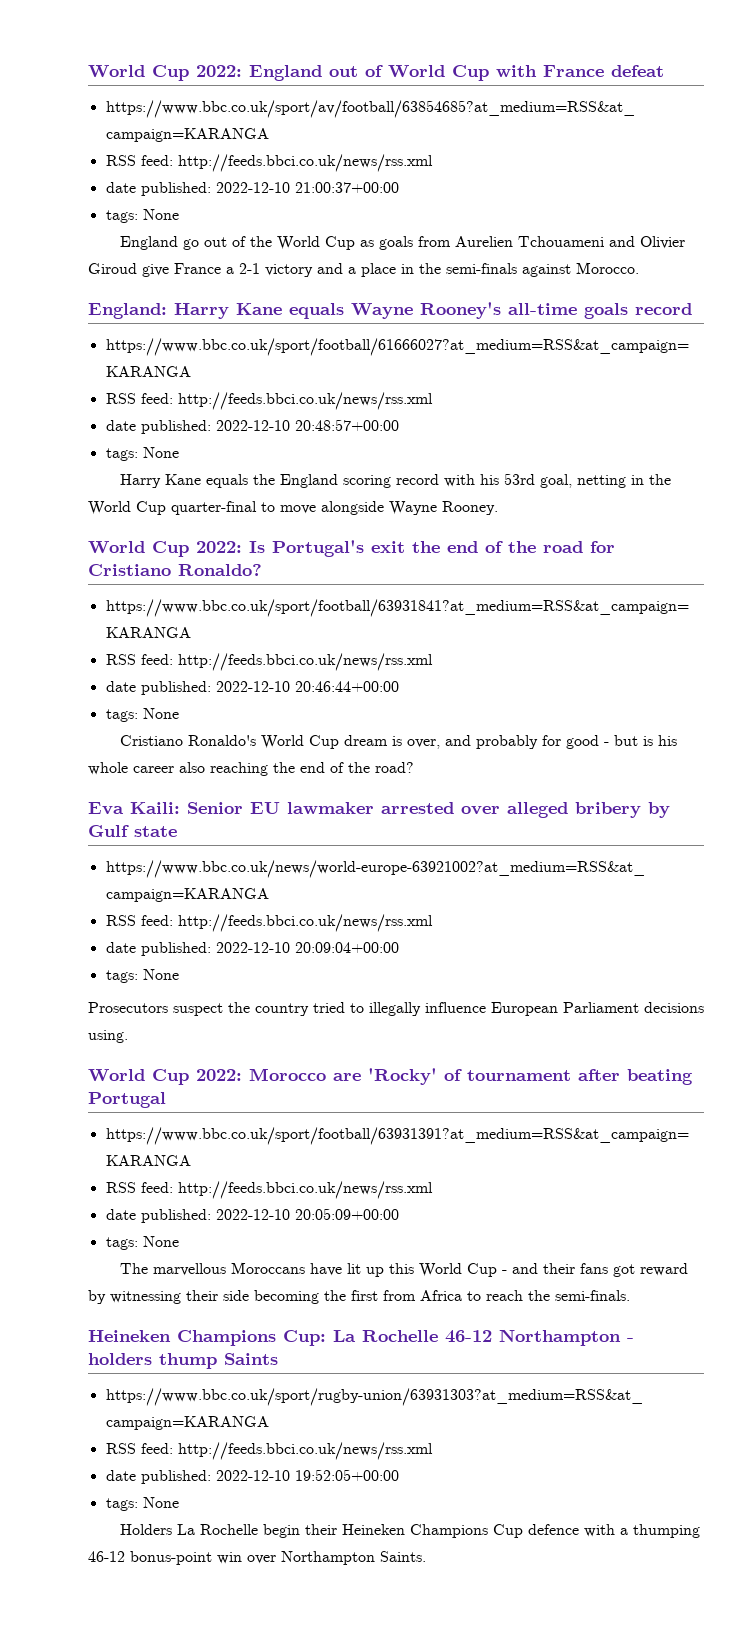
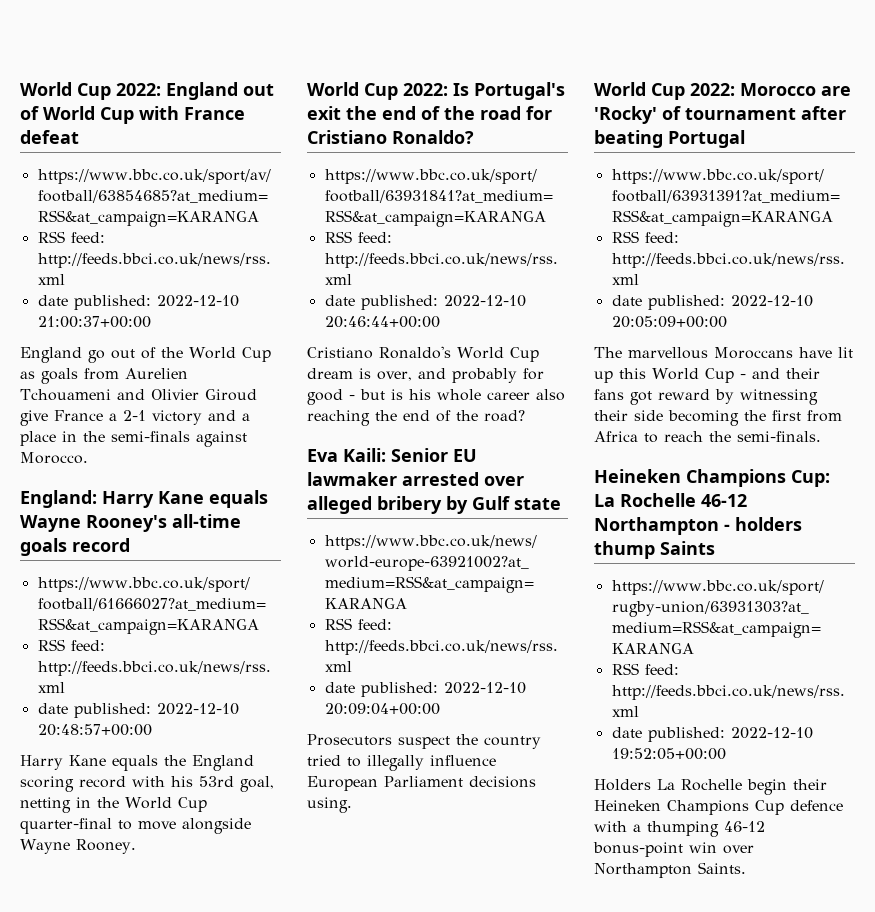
  date published: 2022-12-10 21:00:37+00:00
- tags: None
  date published: 2022-12-10 20:48:57+00:00
- tags: None
  date published: 2022-12-10 20:46:44+00:00
- tags: None
  date published: 2022-12-10 20:09:04+00:00
- tags: None
  date published: 2022-12-10 20:05:09+00:00
- tags: None
  date published: 2022-12-10 19:52:05+00:00
- tags: None

